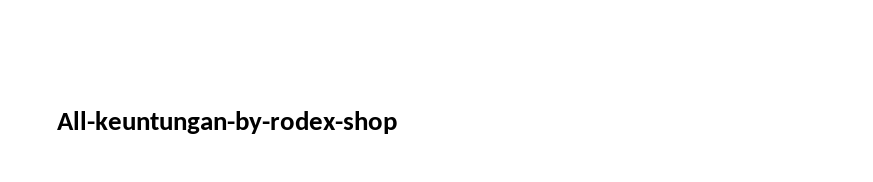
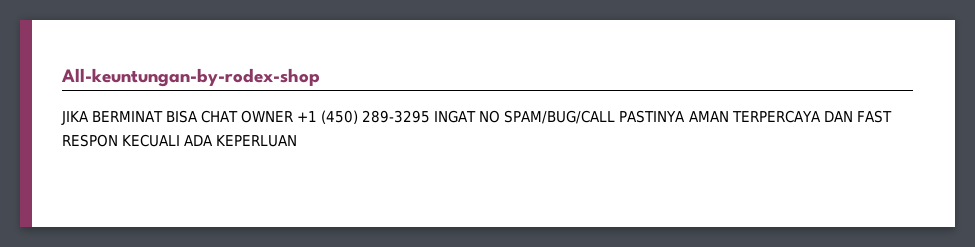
+ JIKA BERMINAT BISA CHAT OWNER +1 (450) 289-3295 INGAT NO SPAM/BUG/CALL PASTINYA AMAN TERPERCAYA DAN FAST RESPON KECUALI ADA KEPERLUAN

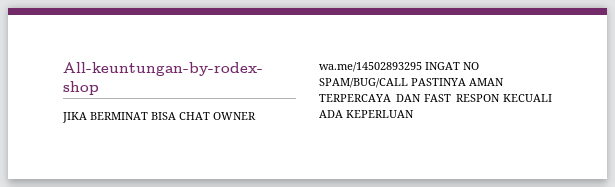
- JIKA BERMINAT BISA CHAT OWNER +1 (450) 289-3295 INGAT NO SPAM/BUG/CALL PASTINYA AMAN TERPERCAYA DAN FAST RESPON KECUALI ADA KEPERLUAN
+ JIKA BERMINAT BISA CHAT OWNER wa.me/14502893295 INGAT NO SPAM/BUG/CALL PASTINYA AMAN TERPERCAYA DAN FAST RESPON KECUALI ADA KEPERLUAN

